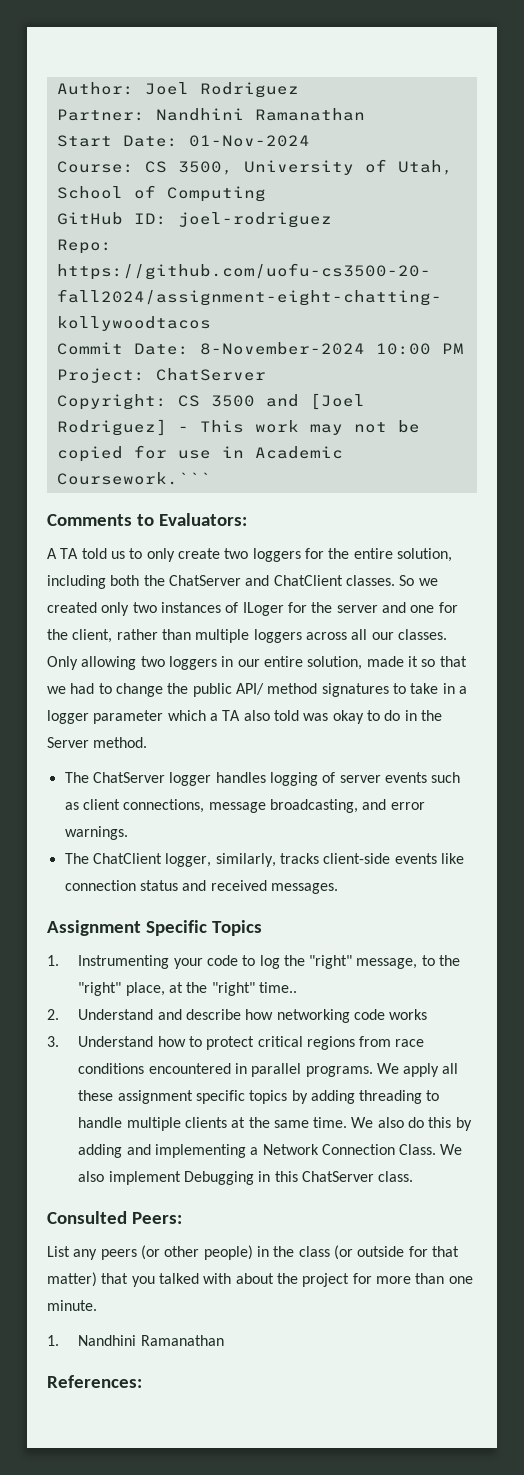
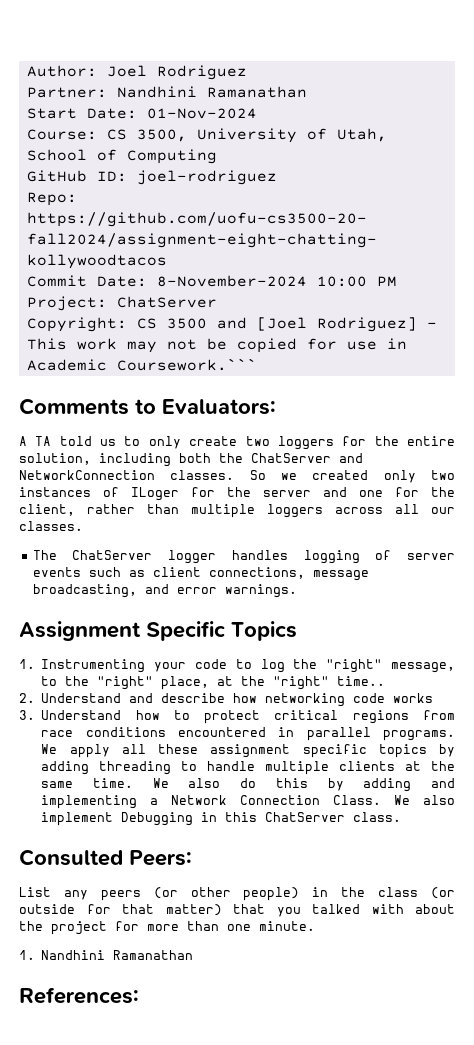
- A TA told us to only create two loggers for the entire solution, including both the ChatServer and ChatClient classes.
+ A TA told us to only create two loggers for the entire solution, including both the ChatServer and NetworkConnection classes.
- Only allowing two loggers in our entire solution, made it so that we had to change the public API/ method signatures to take in a logger parameter which a TA also told was okay to do in the Server method.
- The ChatClient logger, similarly, tracks client-side events like connection status and received messages.

